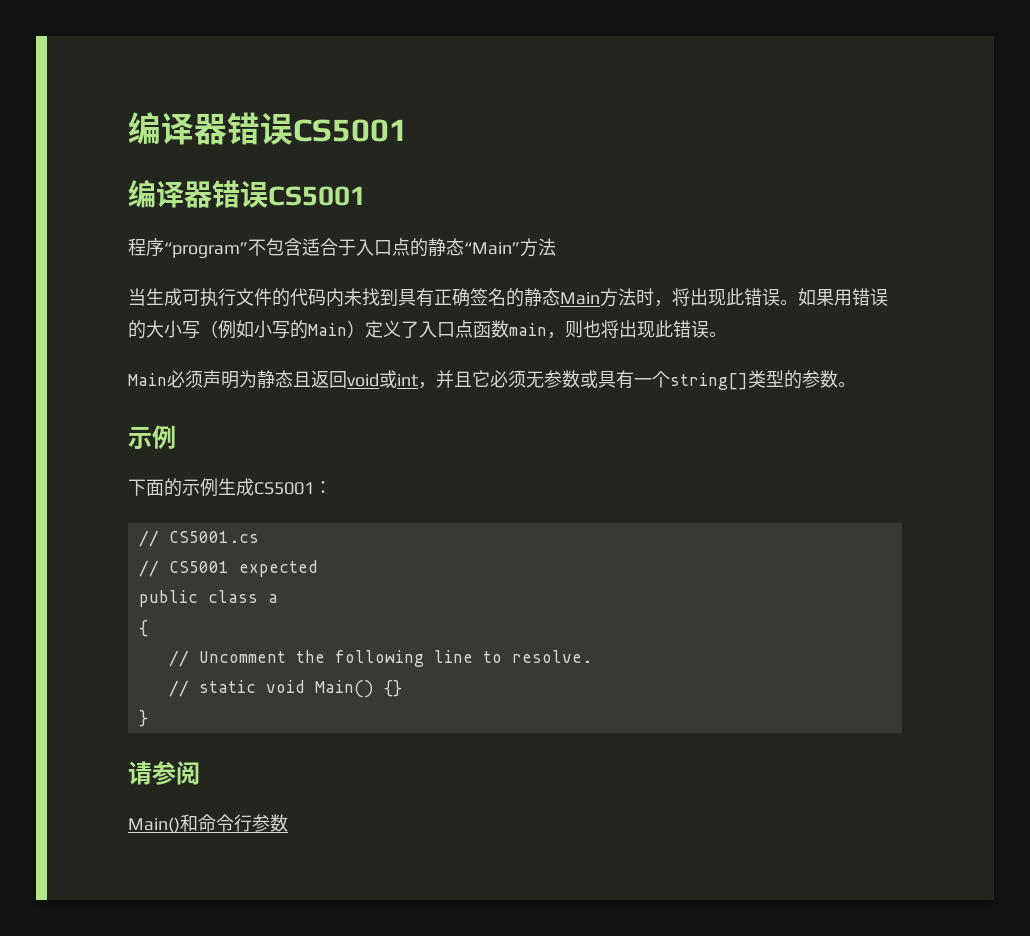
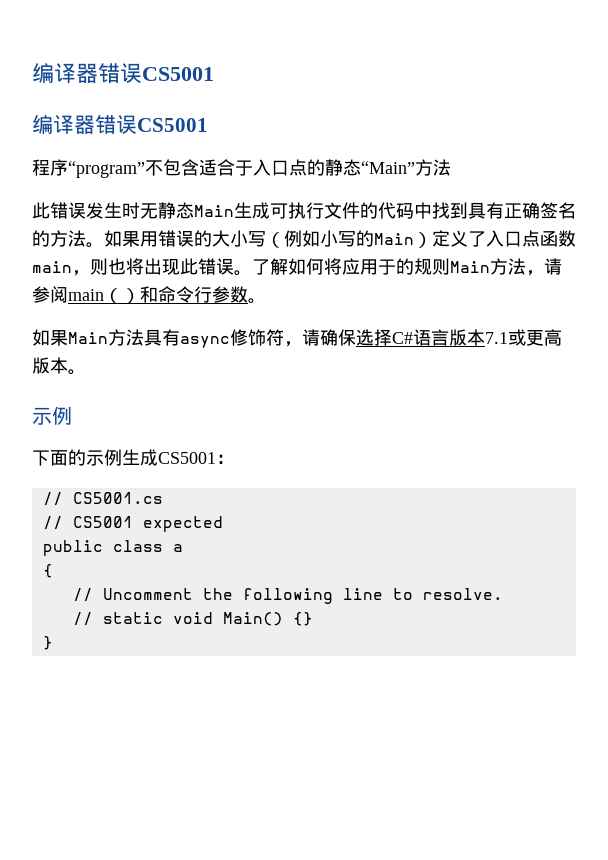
- 当生成可执行文件的代码内未找到具有正确签名的静态Main方法时，将出现此错误。
+ 此错误发生时无静态Main生成可执行文件的代码中找到具有正确签名的方法。
- 如果用错误的大小写（例如小写的Main）定义了入口点函数main，则也将出现此错误。
- Main必须声明为静态且返回void或int，并且它必须无参数或具有一个string[]类型的参数。
+ 如果用错误的大小写（例如小写的Main）定义了入口点函数main，则也将出现此错误。了解如何将应用于的规则Main方法，请参阅main（）和命令行参数。
+ 如果Main方法具有async修饰符，请确保选择C#语言版本7.1或更高版本。
- 请参阅
- Main()和命令行参数

